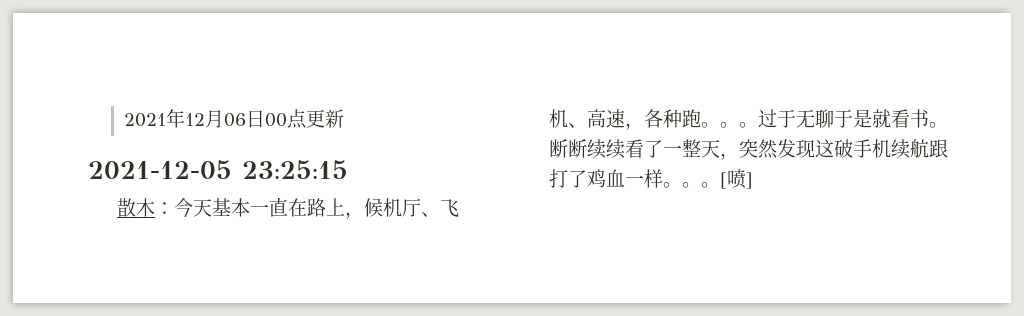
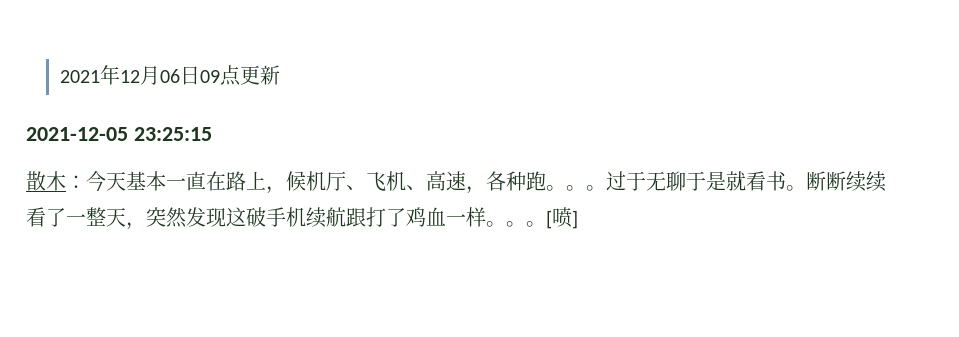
- 2021年12月06日00点更新
+ 2021年12月06日09点更新

